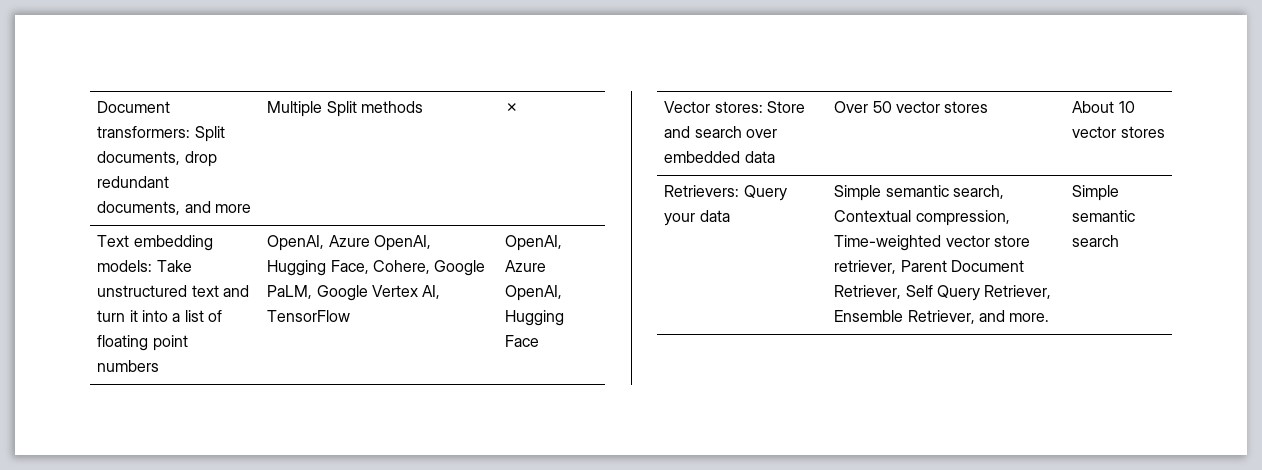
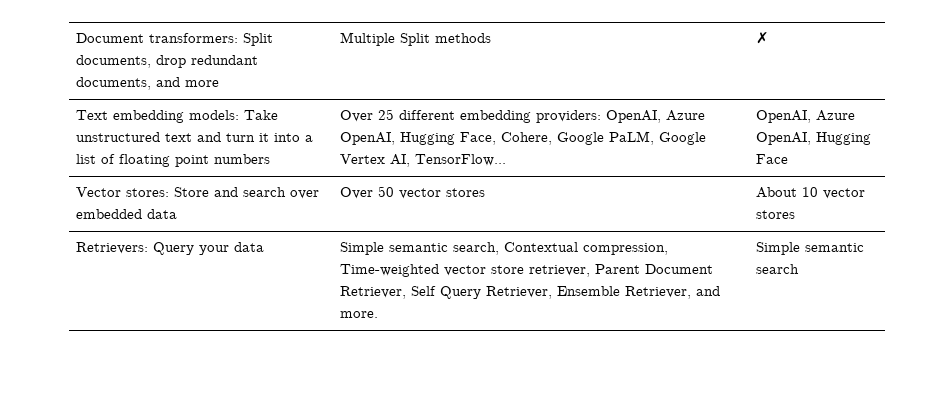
- Text embedding models: Take unstructured text and turn it into a list of floating point numbers | OpenAI, Azure OpenAI, Hugging Face, Cohere, Google PaLM, Google Vertex AI, TensorFlow | OpenAI, Azure OpenAI, Hugging Face
+ Text embedding models: Take unstructured text and turn it into a list of floating point numbers | Over 25 different embedding providers: OpenAI, Azure OpenAI, Hugging Face, Cohere, Google PaLM, Google Vertex AI, TensorFlow... | OpenAI, Azure OpenAI, Hugging Face

